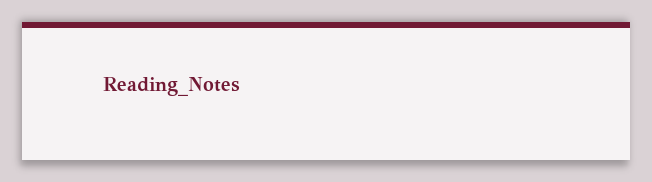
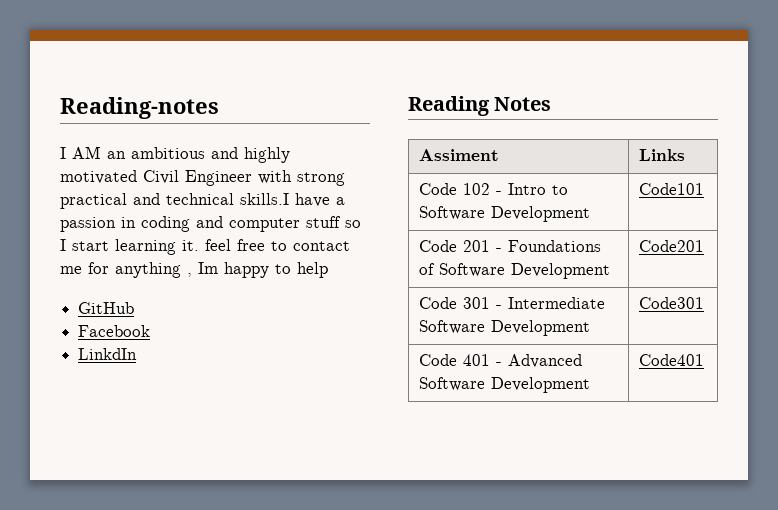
- Reading_Notes
+ Reading-notes
+ I AM an ambitious and highly motivated Civil Engineer with strong practical and technical skills.I have a passion in coding and computer stuff so I start learning it. feel free to contact me for anything , Im happy to help
+ GitHub
+ Facebook
+ LinkdIn
+ Reading Notes
+ Assiment | Links
+ Code 102 - Intro to Software Development | Code101
+ Code 201 - Foundations of Software Development | Code201
+ Code 301 - Intermediate Software Development | Code301
+ Code 401 - Advanced Software Development | Code401

